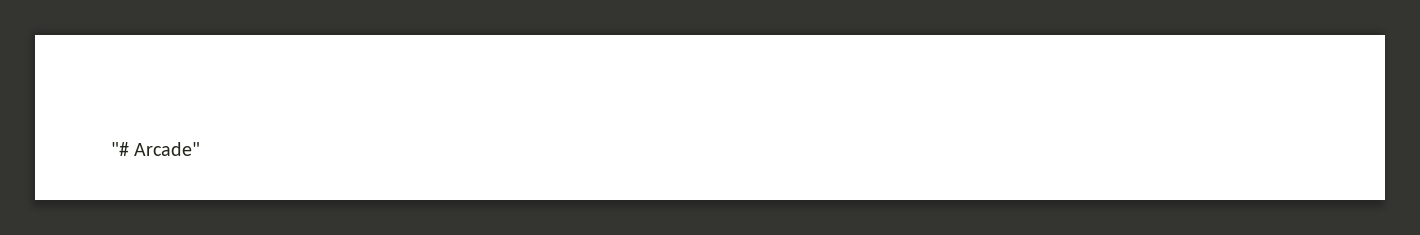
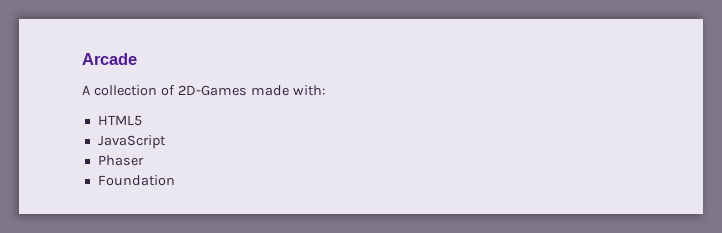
- "# Arcade"
+ Arcade
+ A collection of 2D-Games made with:
+ HTML5
+ JavaScript
+ Phaser
+ Foundation

